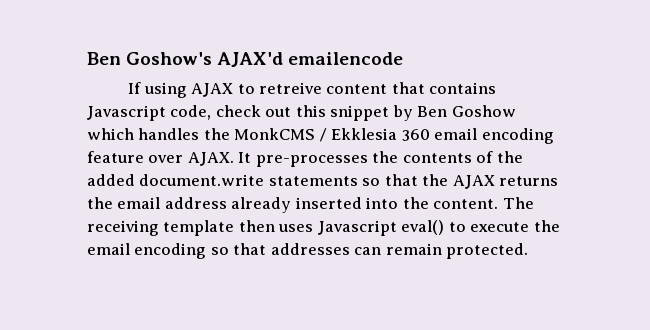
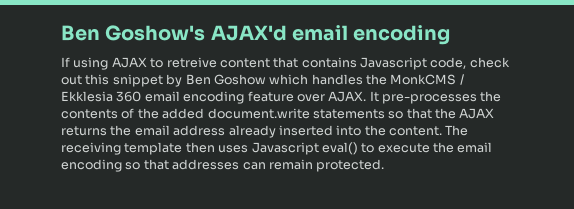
- Ben Goshow's AJAX'd emailencode
+ Ben Goshow's AJAX'd email encoding

